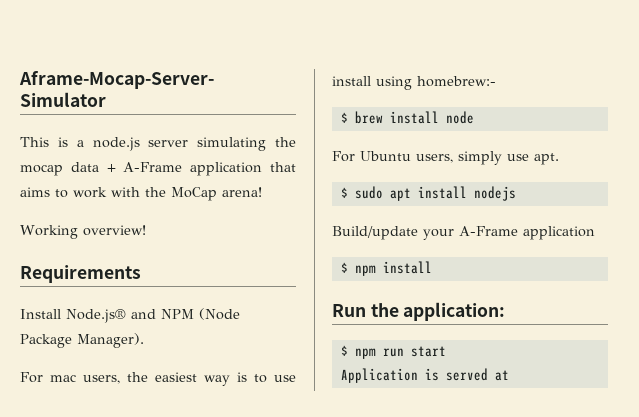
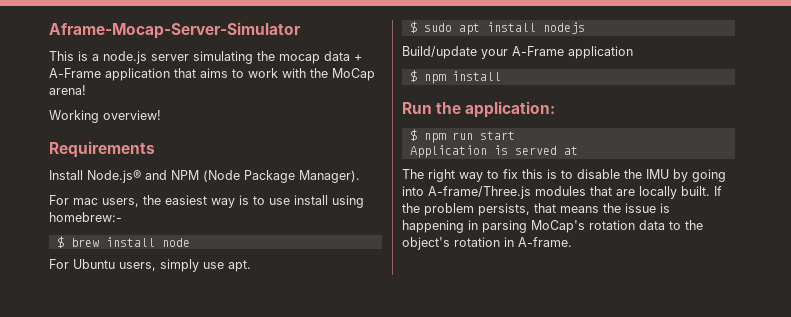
+ The right way to fix this is to disable the IMU by going into A-frame/Three.js modules that are locally built. If the problem persists, that means the issue is happening in parsing MoCap's rotation data to the object's rotation in A-frame.

